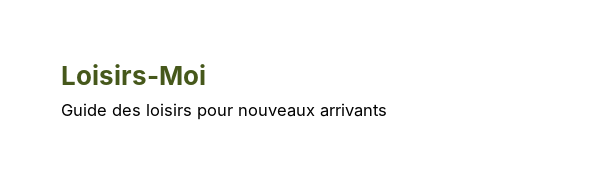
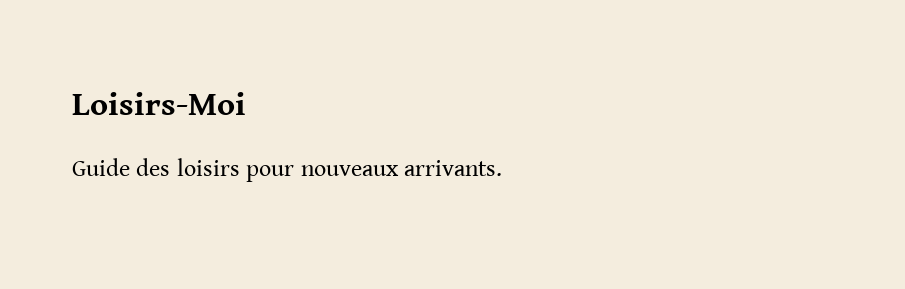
- Guide des loisirs pour nouveaux arrivants
+ Guide des loisirs pour nouveaux arrivants.

